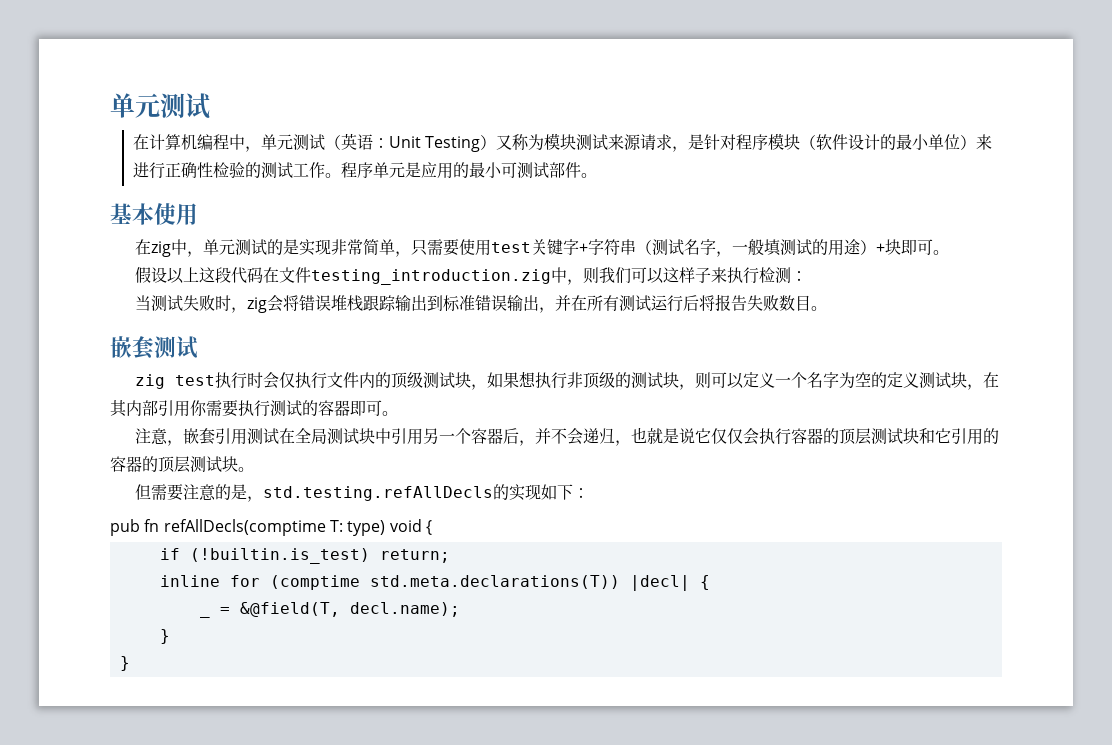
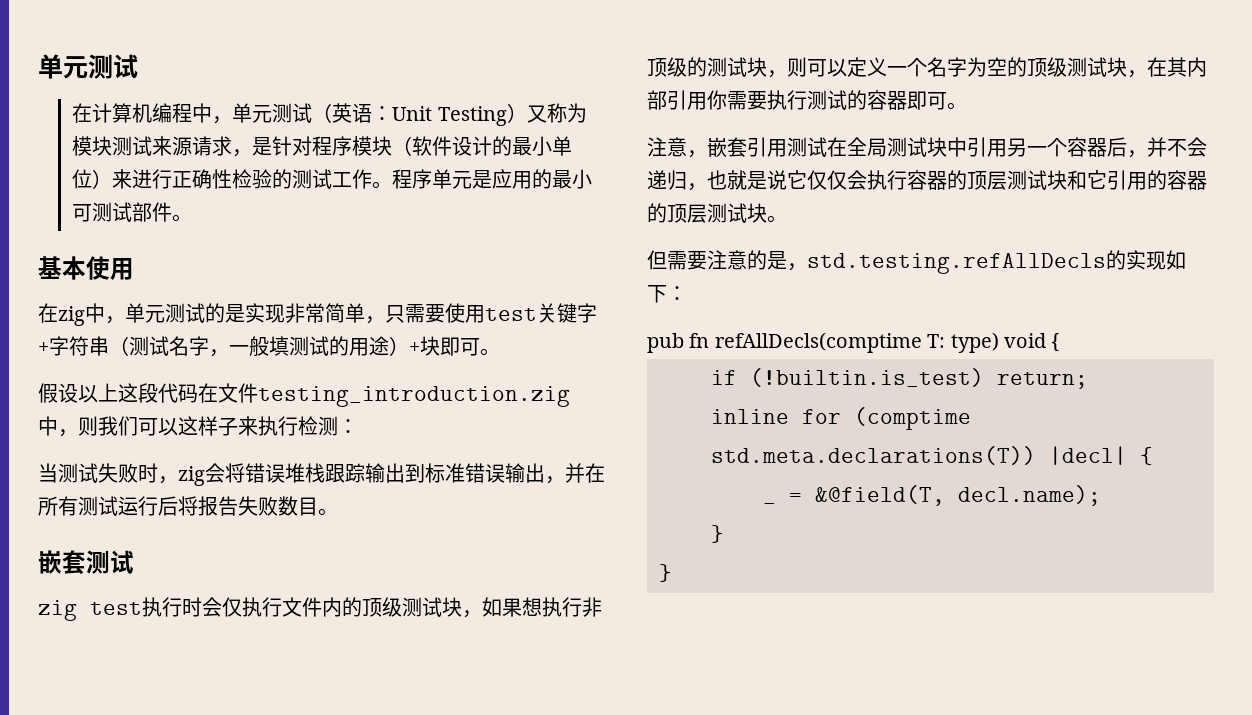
- zig test执行时会仅执行文件内的顶级测试块，如果想执行非顶级的测试块，则可以定义一个名字为空的定义测试块，在其内部引用你需要执行测试的容器即可。
+ zig test执行时会仅执行文件内的顶级测试块，如果想执行非顶级的测试块，则可以定义一个名字为空的顶级测试块，在其内部引用你需要执行测试的容器即可。

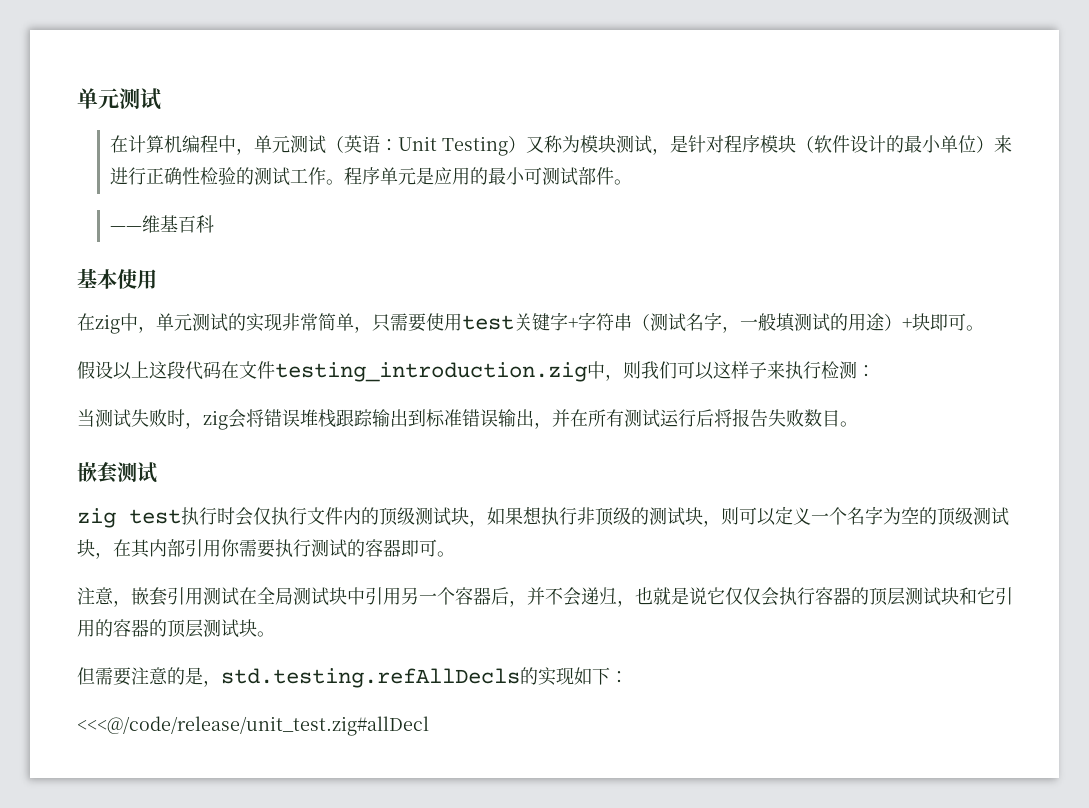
- 在计算机编程中，单元测试（英语：Unit Testing）又称为模块测试来源请求，是针对程序模块（软件设计的最小单位）来进行正确性检验的测试工作。
+ 在计算机编程中，单元测试（英语：Unit Testing）又称为模块测试，是针对程序模块（软件设计的最小单位）来进行正确性检验的测试工作。
+ ——维基百科
- 在zig中，单元测试的是实现非常简单，只需要使用test关键字+字符串（测试名字，一般填测试的用途）+块即可。
+ 在zig中，单元测试的实现非常简单，只需要使用test关键字+字符串（测试名字，一般填测试的用途）+块即可。
- pub fn refAllDecls(comptime T: type) void {
- if (!builtin.is_test) return;
- inline for (comptime std.meta.declarations(T)) |decl| {
- _ = &@field(T, decl.name);
- }
- }
+ <<<@/code/release/unit_test.zig#allDecl

